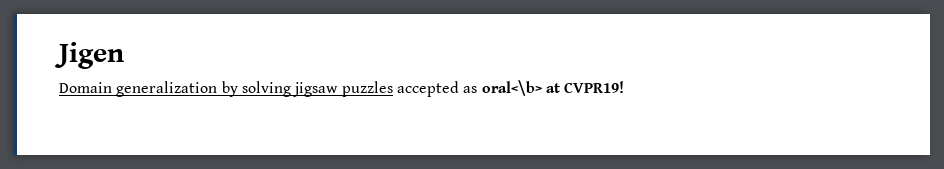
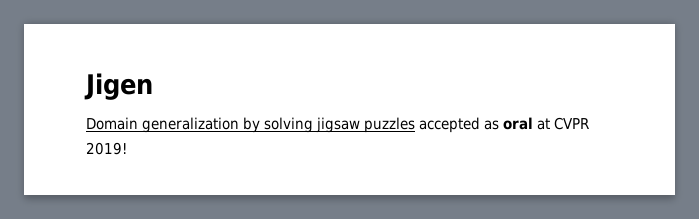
- Domain generalization by solving jigsaw puzzles accepted as oral<\b> at CVPR19!
+ Domain generalization by solving jigsaw puzzles accepted as oral at CVPR 2019!

